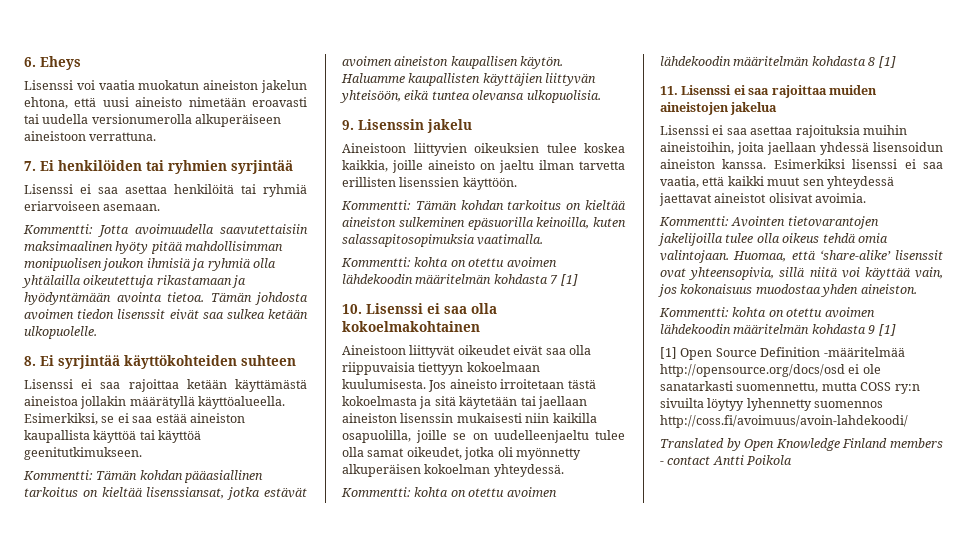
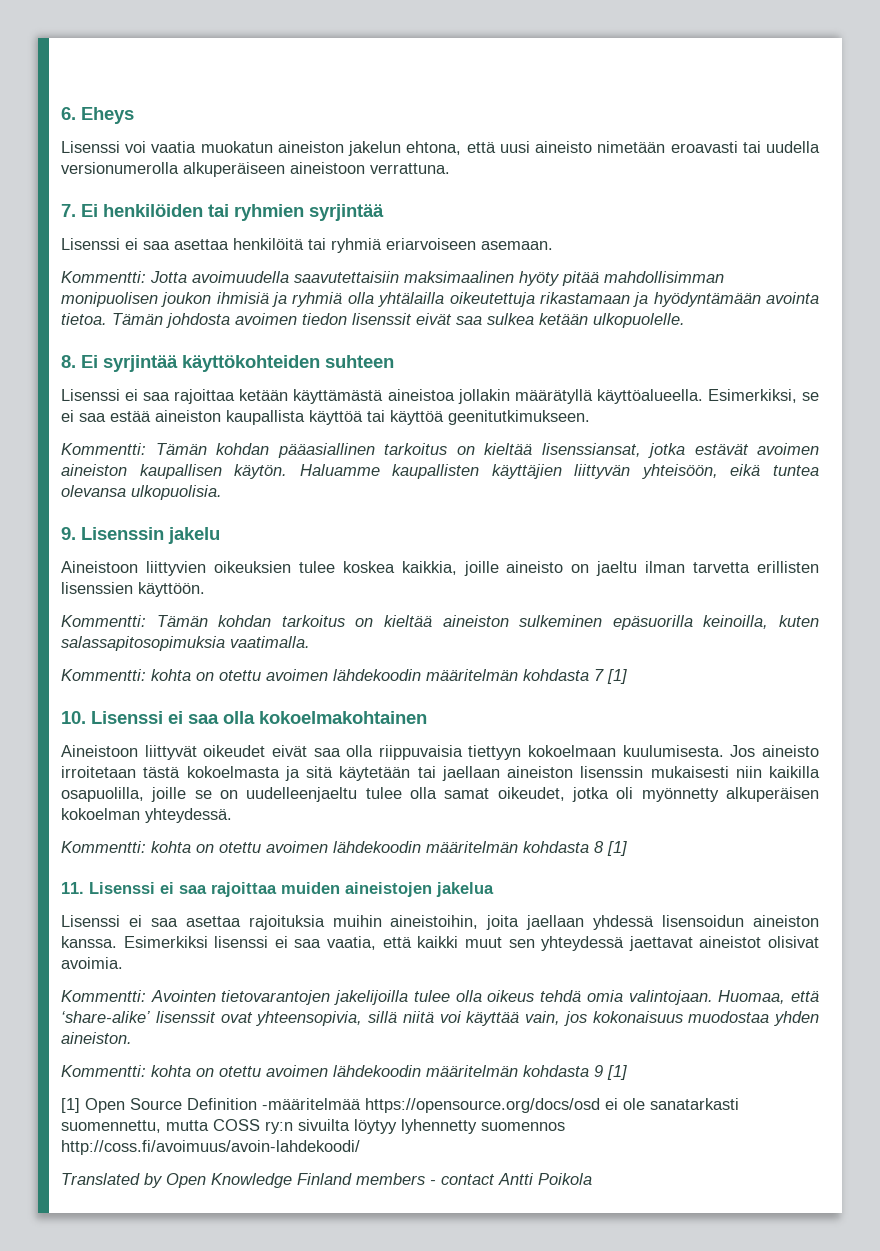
- [1] Open Source Definition -määritelmää http://opensource.org/docs/osd ei ole sanatarkasti suomennettu, mutta COSS ry:n sivuilta löytyy lyhennetty suomennos http://coss.fi/avoimuus/avoin-lahdekoodi/
+ [1] Open Source Definition -määritelmää https://opensource.org/docs/osd ei ole sanatarkasti suomennettu, mutta COSS ry:n sivuilta löytyy lyhennetty suomennos http://coss.fi/avoimuus/avoin-lahdekoodi/

